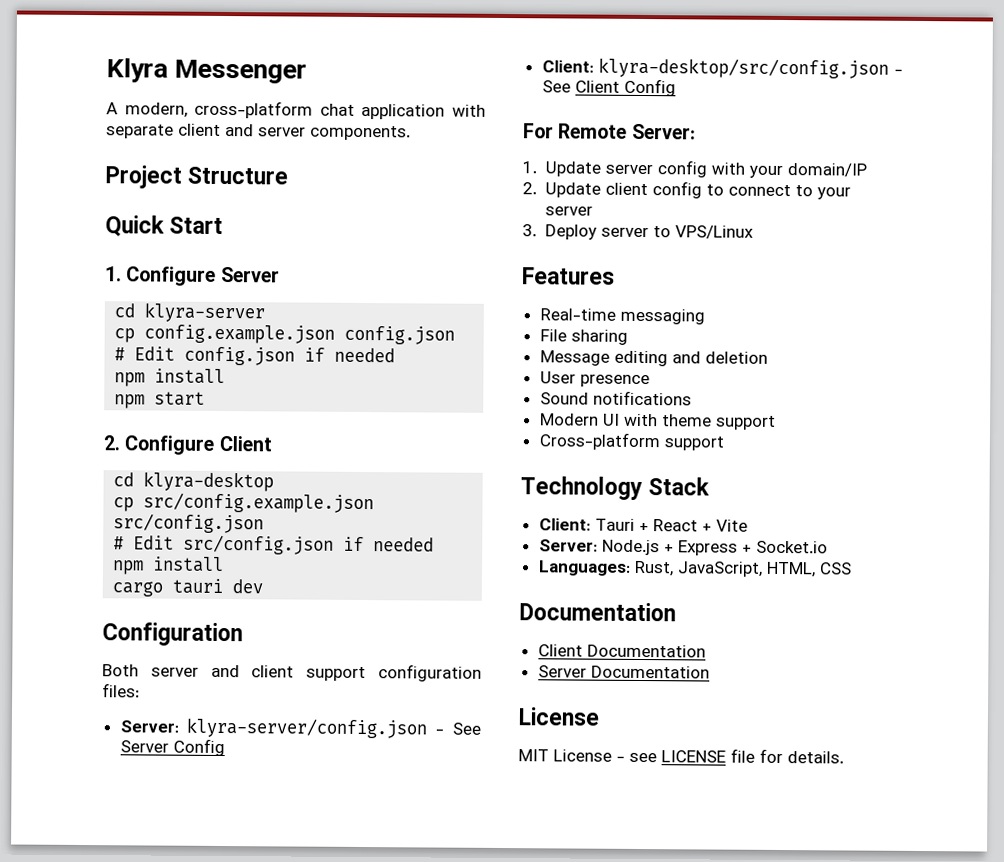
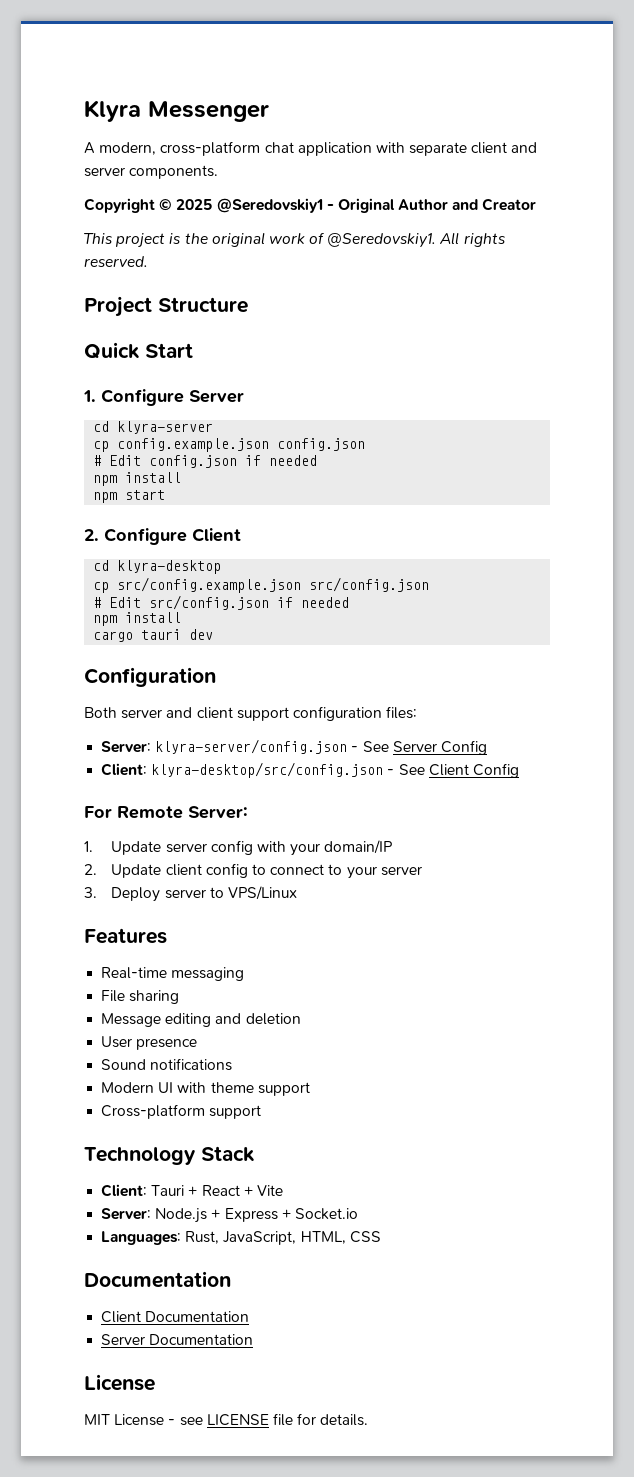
+ Copyright © 2025 @Seredovskiy1 - Original Author and Creator
+ This project is the original work of @Seredovskiy1. All rights reserved.

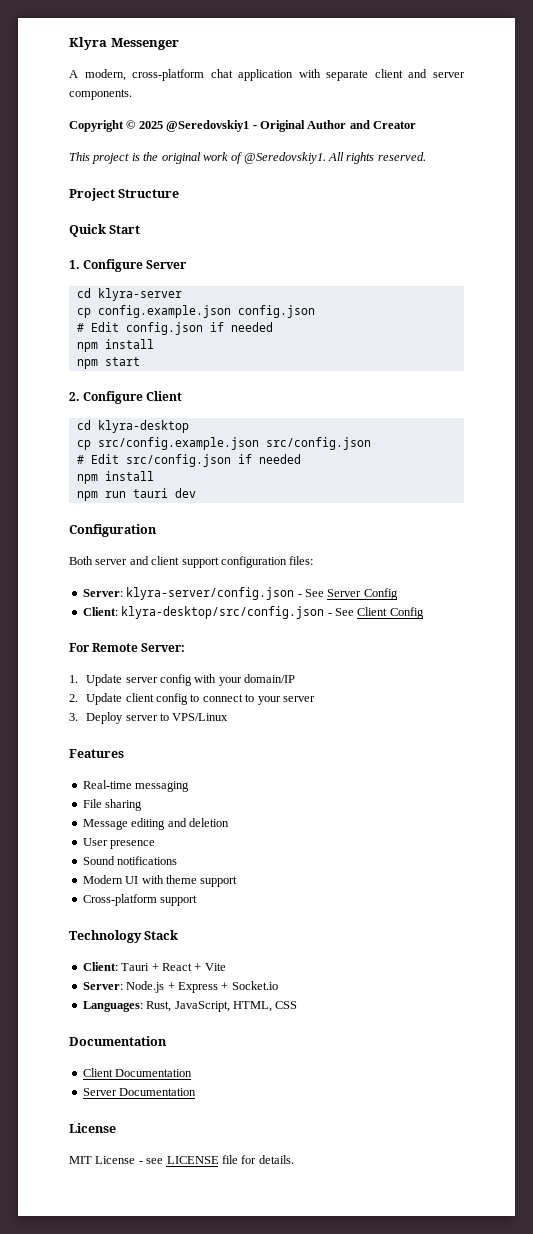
- cargo tauri dev
+ npm run tauri dev

